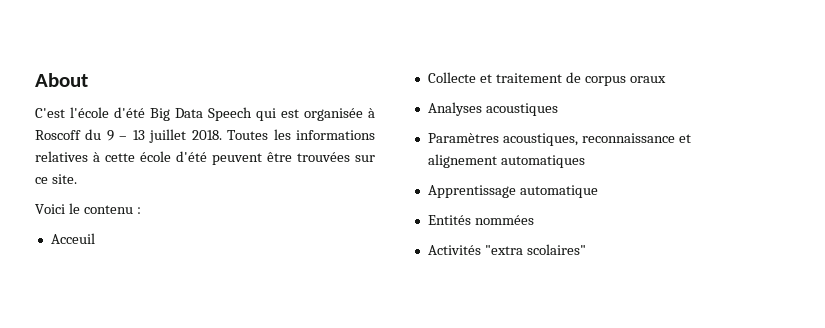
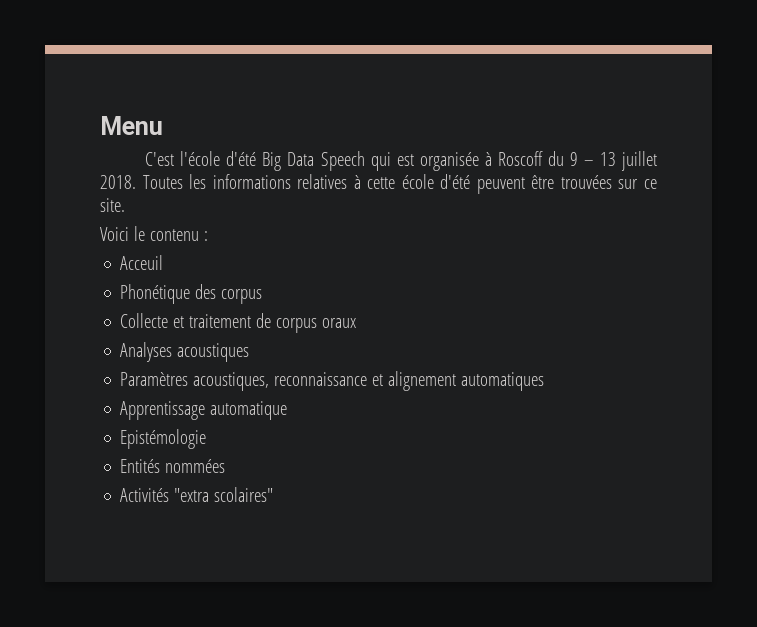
- About
+ Menu
+ Phonétique des corpus
+ Epistémologie

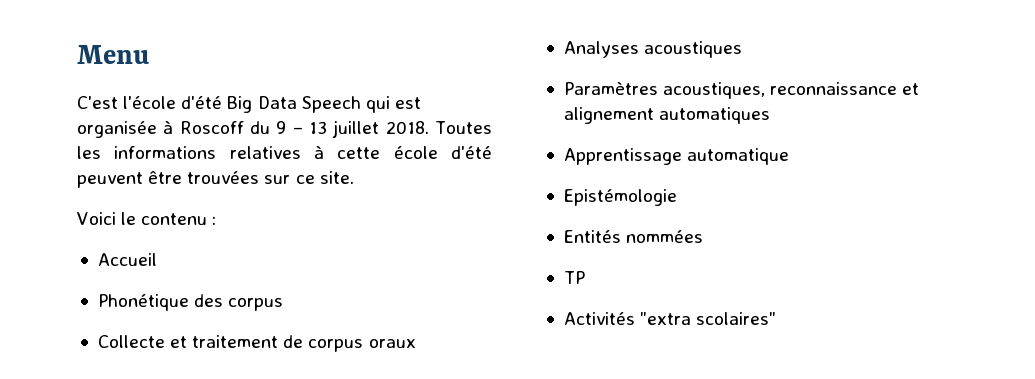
- Acceuil
+ Accueil
+ TP

